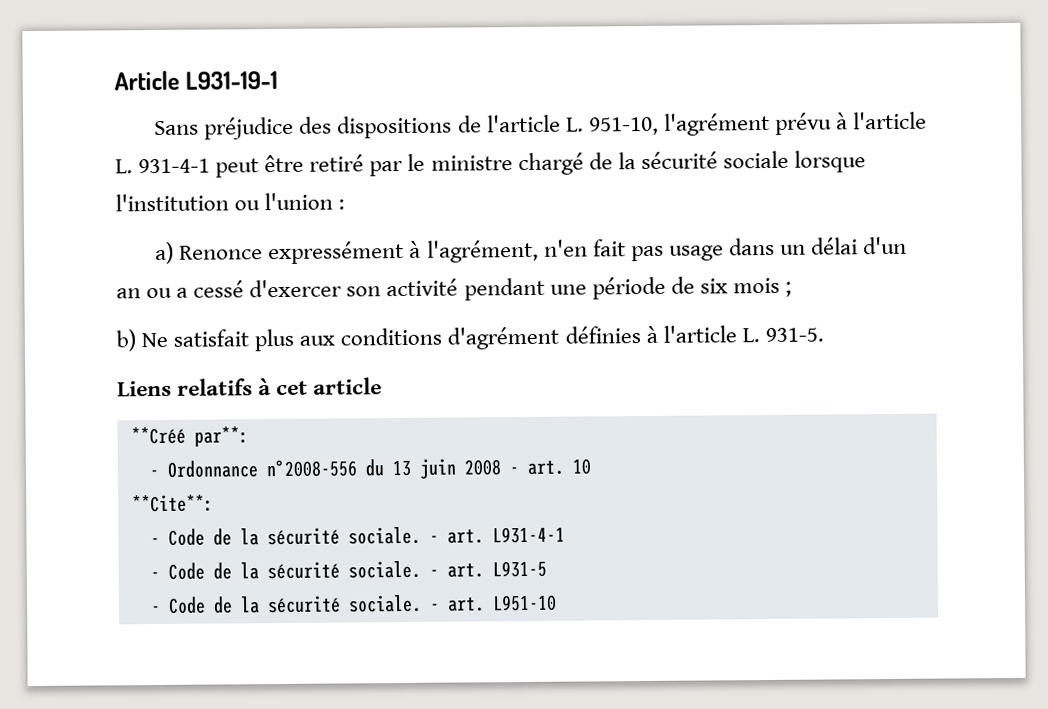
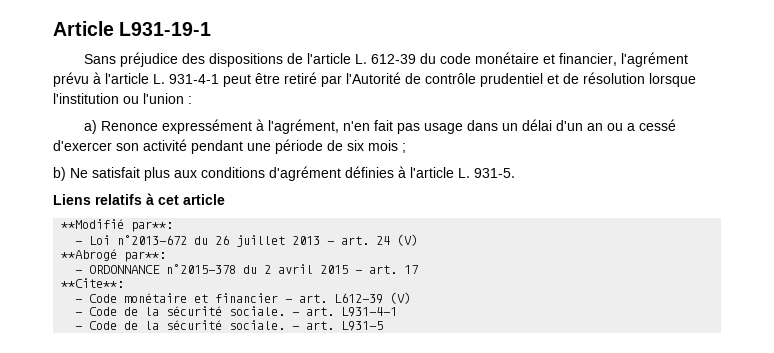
- Sans préjudice des dispositions de l'article L. 951-10, l'agrément prévu à l'article L. 931-4-1 peut être retiré par le ministre chargé de la sécurité sociale lorsque l'institution ou l'union :
+ Sans préjudice des dispositions de l'article L. 612-39 du code monétaire et financier, l'agrément prévu à l'article L. 931-4-1 peut être retiré par l'Autorité de contrôle prudentiel et de résolution lorsque l'institution ou l'union :
- **Créé par**:
- - Ordonnance n°2008-556 du 13 juin 2008 - art. 10
+ **Modifié par**:
+ - Loi n°2013-672 du 26 juillet 2013 - art. 24 (V)
+ **Abrogé par**:
+ - ORDONNANCE n°2015-378 du 2 avril 2015 - art. 17
  **Cite**:
+ - Code monétaire et financier - art. L612-39 (V)
- - Code de la sécurité sociale. - art. L951-10

